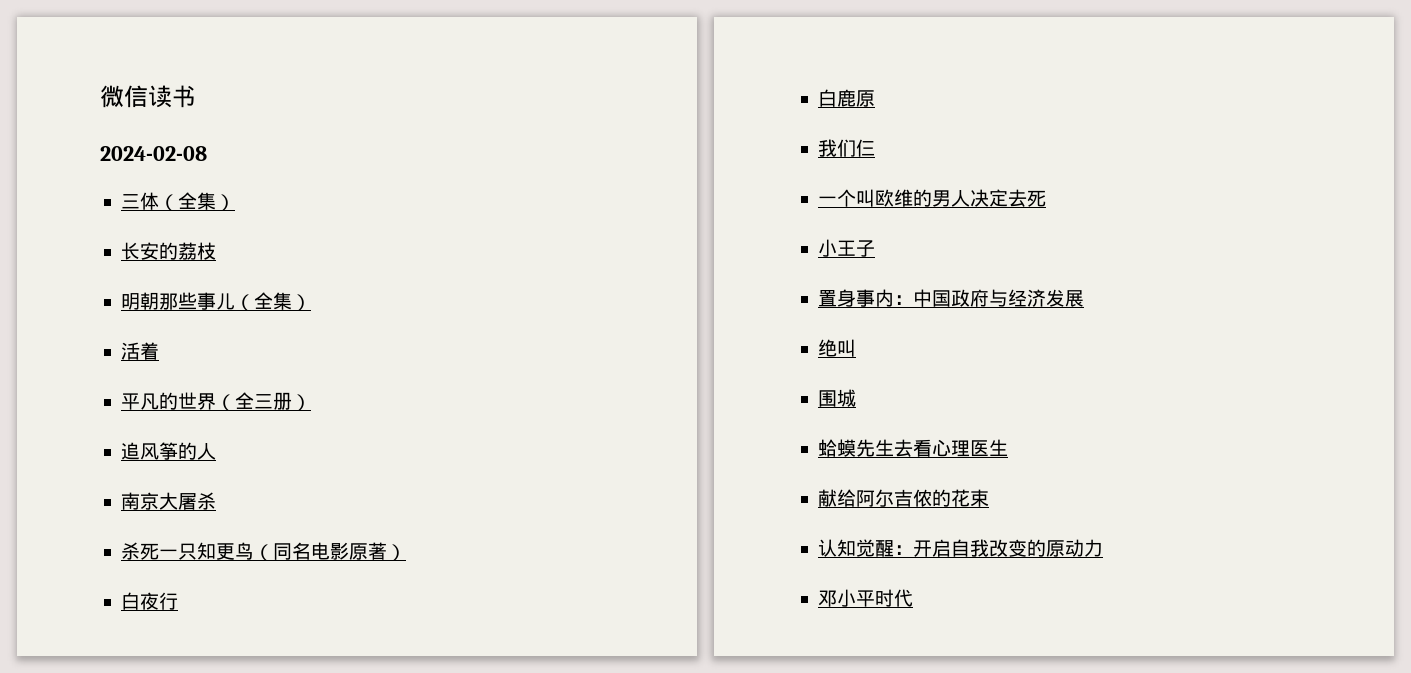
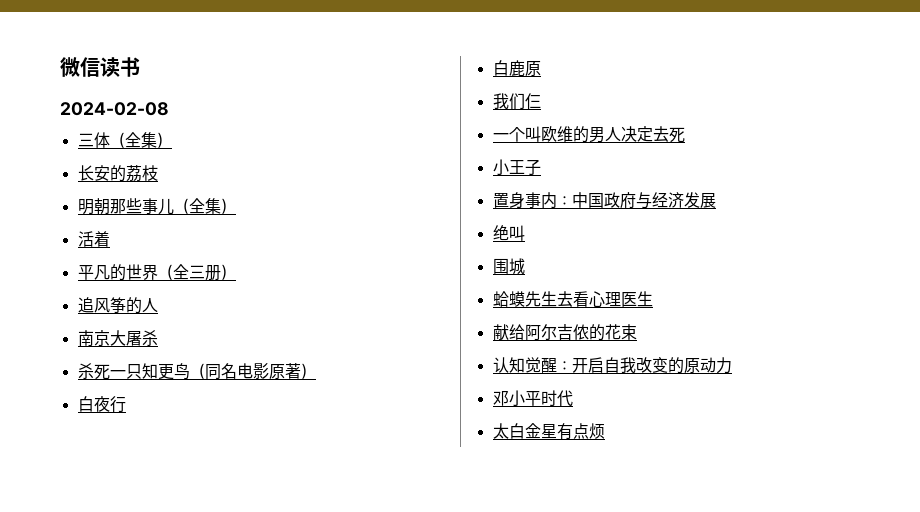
+ 太白金星有点烦

